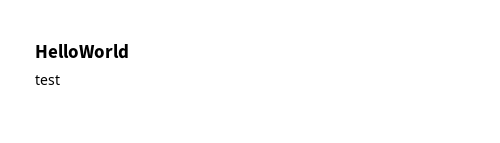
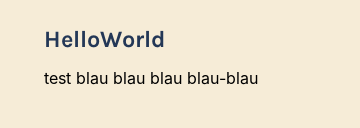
- test
+ test blau blau blau blau-blau

